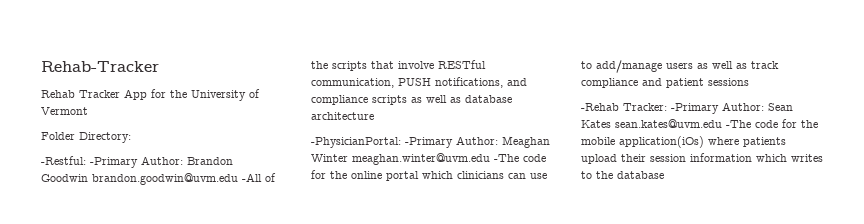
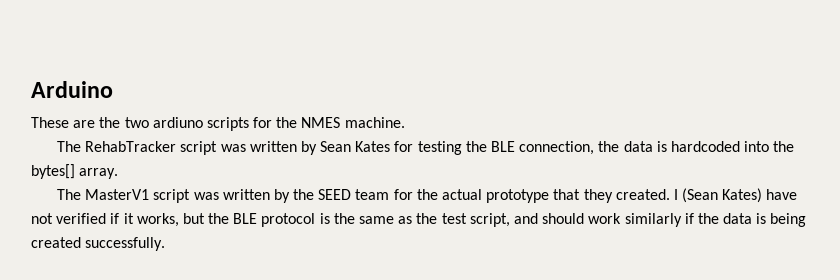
- Rehab-Tracker
- Rehab Tracker App for the University of Vermont
- Folder Directory:
- -Restful: -Primary Author: Brandon Goodwin brandon.goodwin@uvm.edu -All of the scripts that involve RESTful communication, PUSH notifications, and compliance scripts as well as database architecture
- -PhysicianPortal: -Primary Author: Meaghan Winter meaghan.winter@uvm.edu -The code for the online portal which clinicians can use to add/manage users as well as track compliance and patient sessions
- -Rehab Tracker: -Primary Author: Sean Kates sean.kates@uvm.edu -The code for the mobile application(iOs) where patients upload their session information which writes to the database
+ Arduino
+ These are the two ardiuno scripts for the NMES machine.
+ The RehabTracker script was written by Sean Kates for testing the BLE connection, the data is hardcoded into the bytes[] array.
+ The MasterV1 script was written by the SEED team for the actual prototype that they created. I (Sean Kates) have not verified if it works, but the BLE protocol is the same as the test script, and should work similarly if the data is being created successfully.

